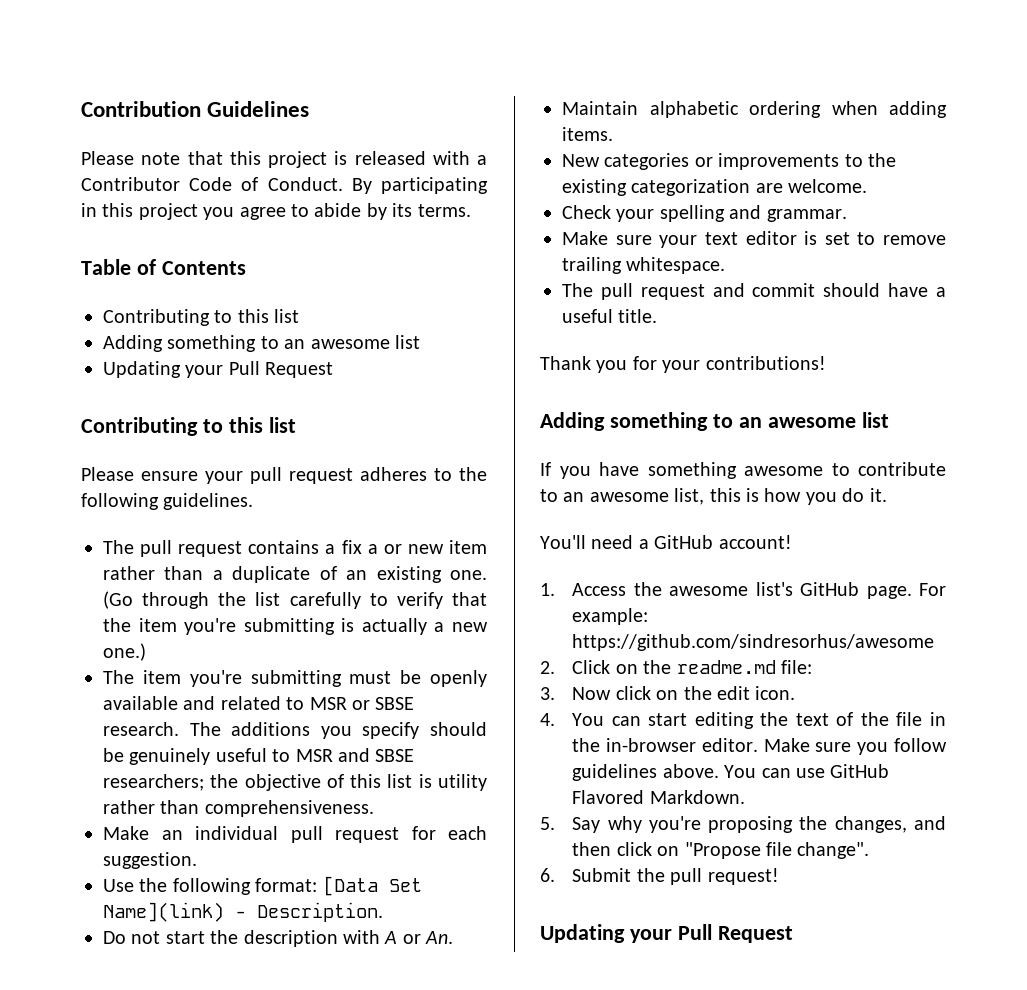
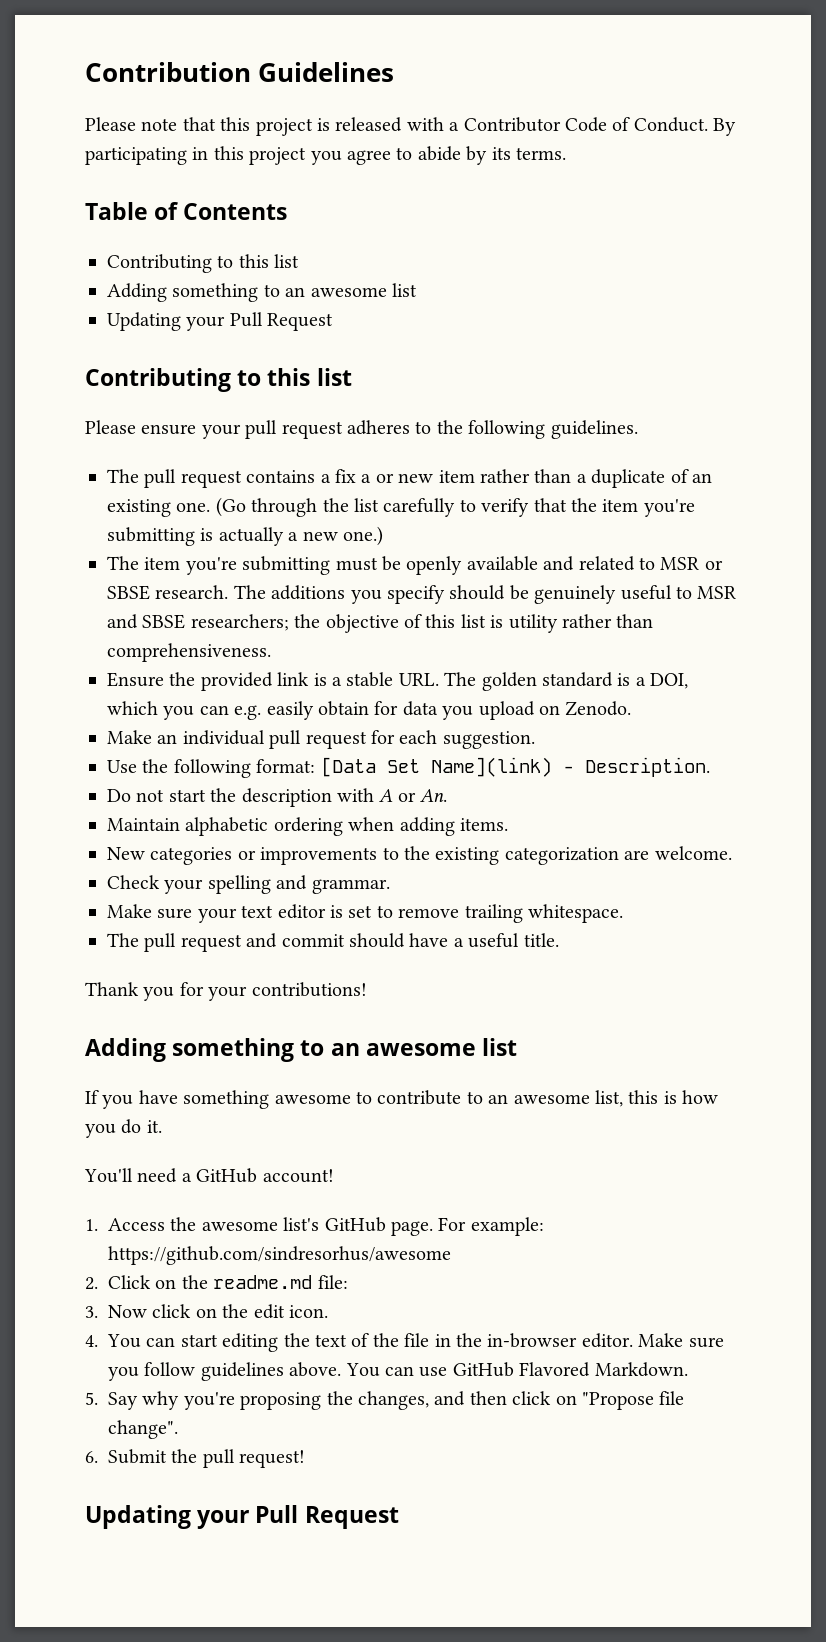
+ Ensure the provided link is a stable URL. The golden standard is a DOI, which you can e.g. easily obtain for data you upload on Zenodo.

